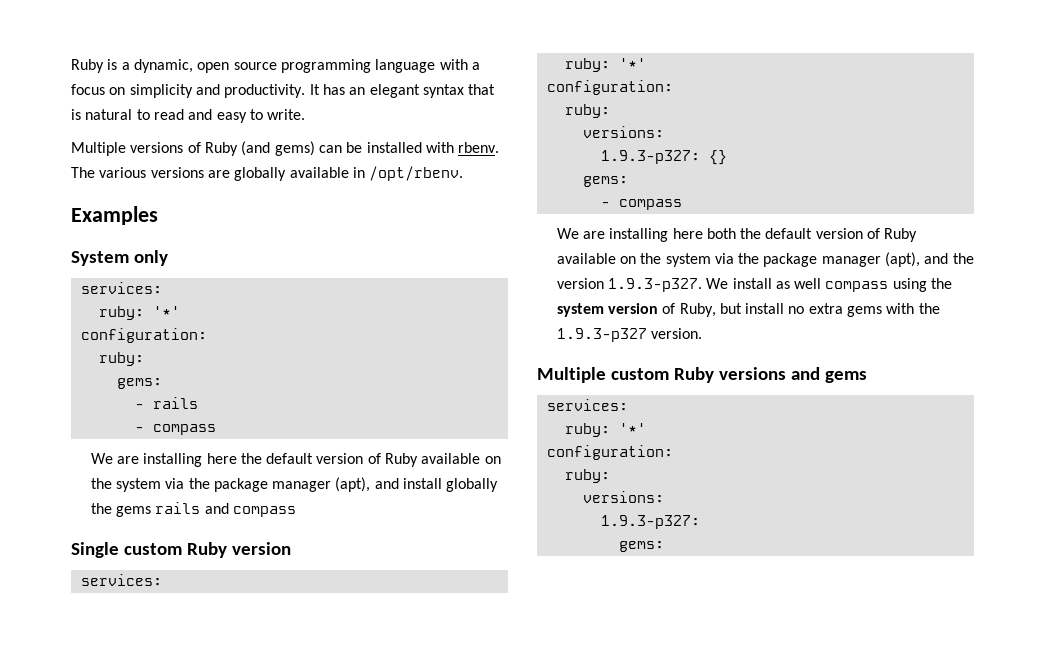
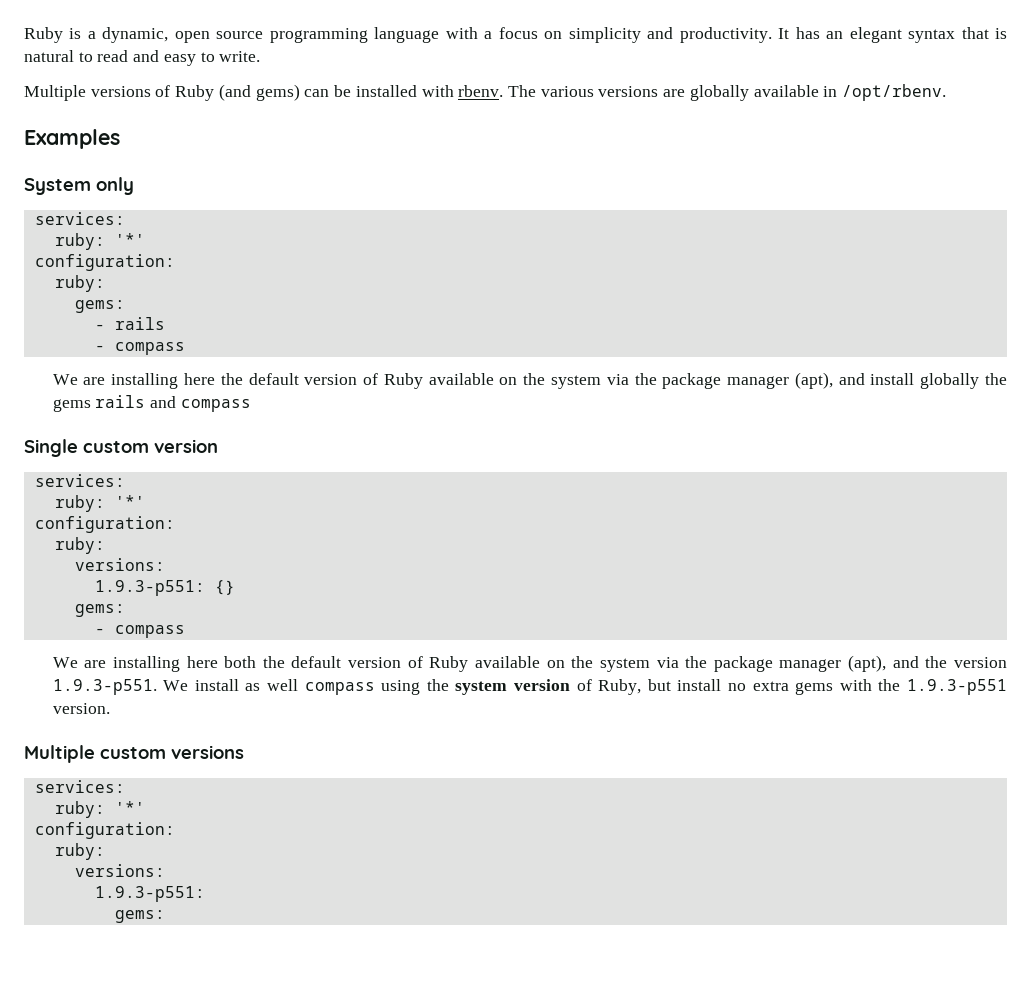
- Single custom Ruby version
+ Single custom version
- 1.9.3-p327: {}
+ 1.9.3-p551: {}
- We are installing here both the default version of Ruby available on the system via the package manager (apt), and the version 1.9.3-p327. We install as well compass using the system version of Ruby, but install no extra gems with the 1.9.3-p327 version.
+ We are installing here both the default version of Ruby available on the system via the package manager (apt), and the version 1.9.3-p551. We install as well compass using the system version of Ruby, but install no extra gems with the 1.9.3-p551 version.
- Multiple custom Ruby versions and gems
+ Multiple custom versions
  services:
  ruby: '*'
  configuration:
  ruby:
  versions:
- 1.9.3-p327:
+ 1.9.3-p551:

